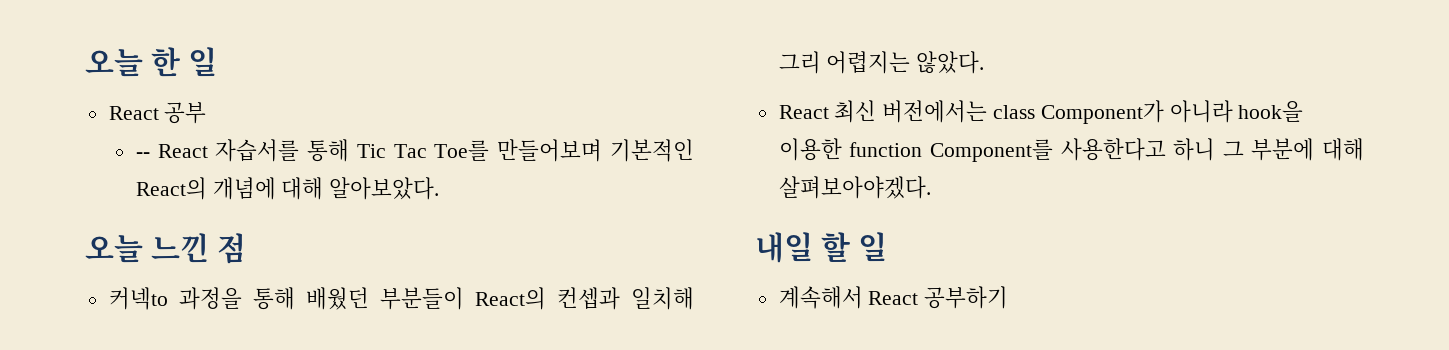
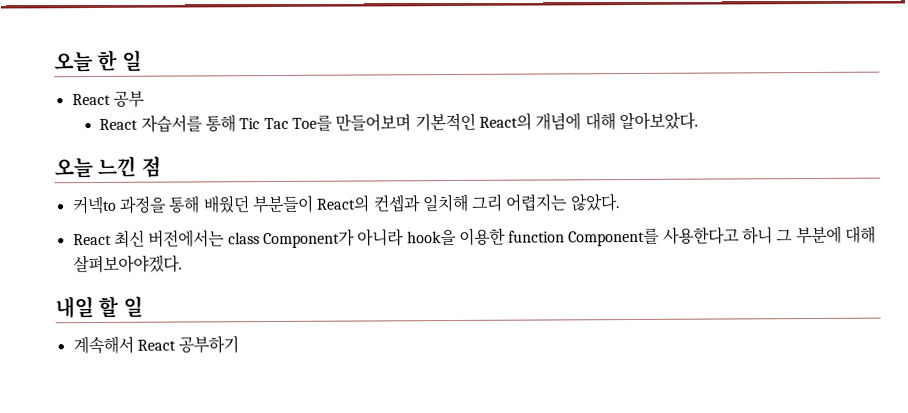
- -- React 자습서를 통해 Tic Tac Toe를 만들어보며 기본적인 React의 개념에 대해 알아보았다.
+ React 자습서를 통해 Tic Tac Toe를 만들어보며 기본적인 React의 개념에 대해 알아보았다.

